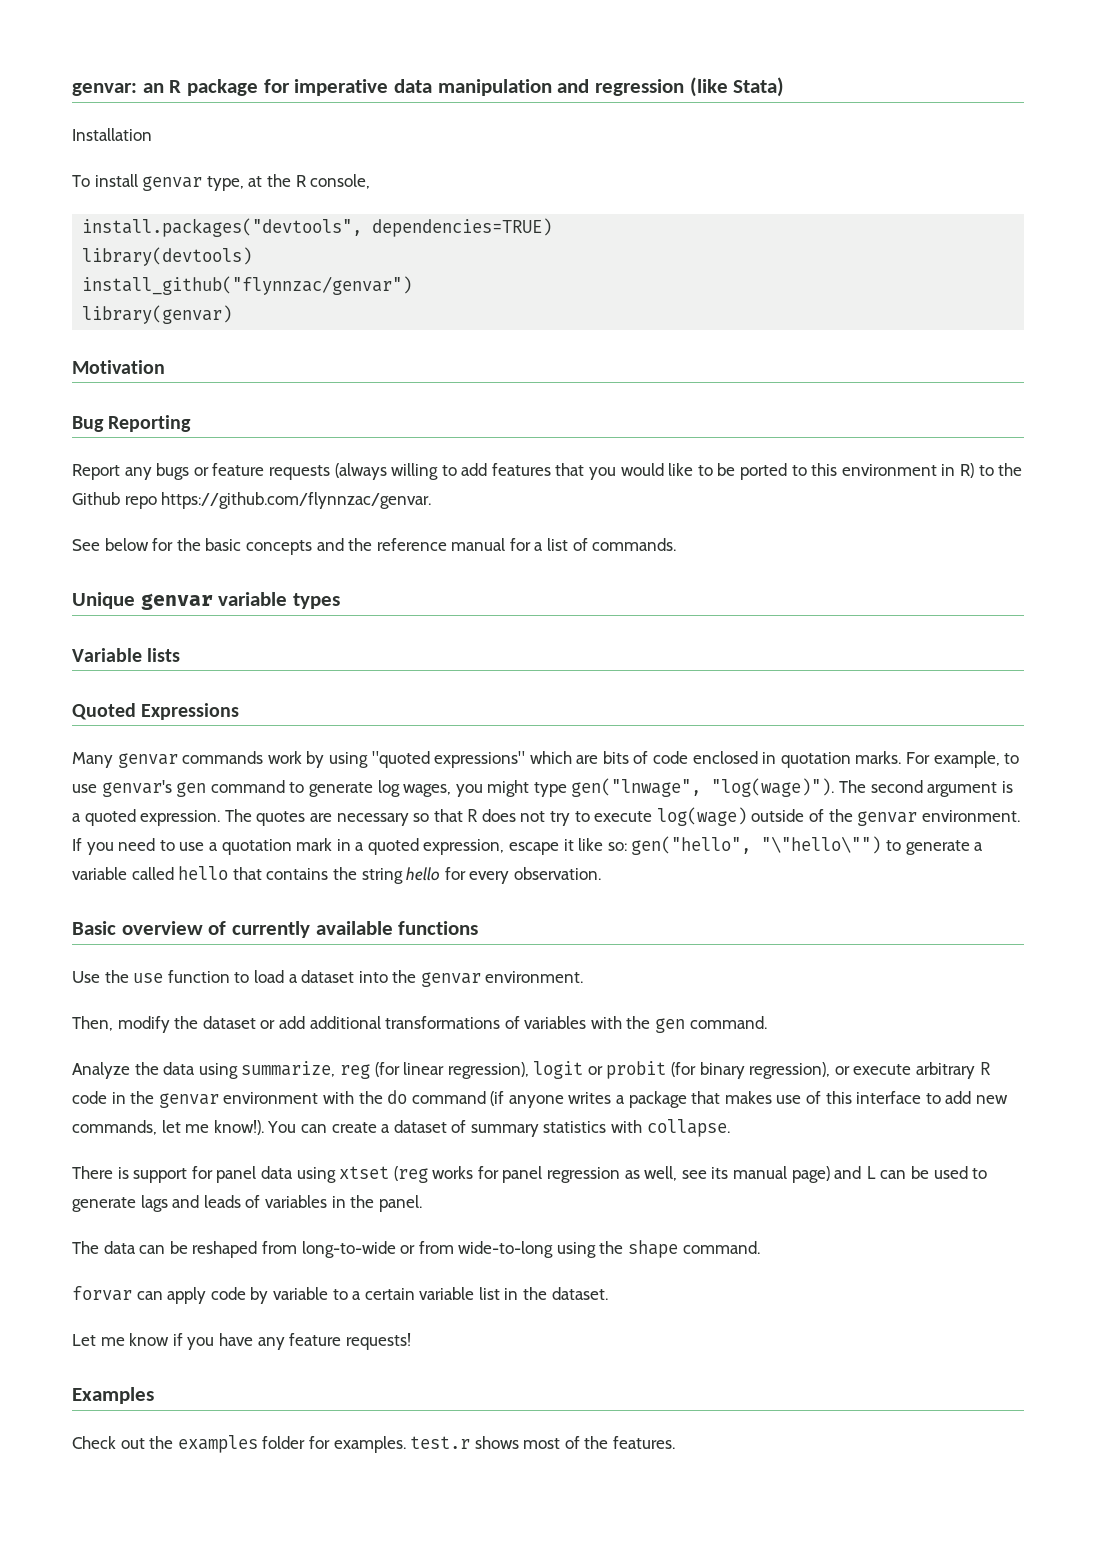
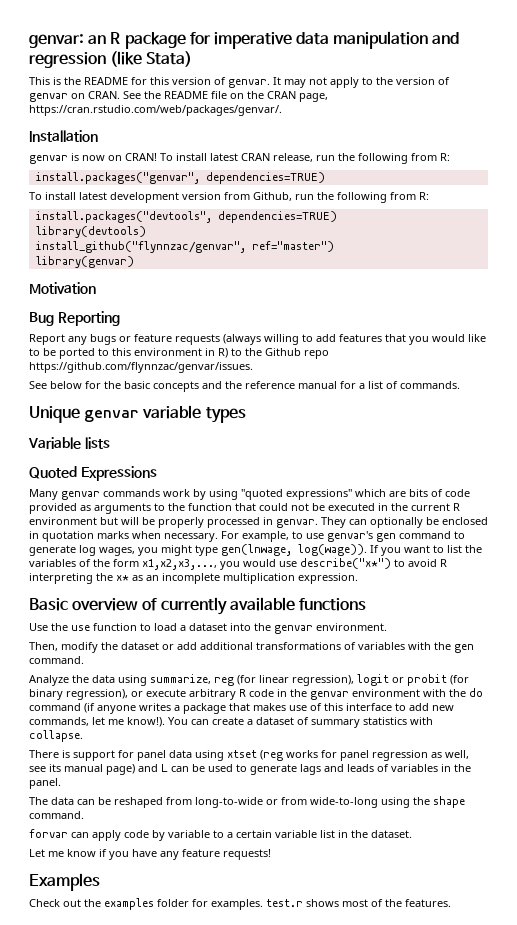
+ This is the README for this version of genvar. It may not apply to the version of genvar on CRAN. See the README file on the CRAN page, https://cran.rstudio.com/web/packages/genvar/.
  Installation
- To install genvar type, at the R console,
+ genvar is now on CRAN! To install latest CRAN release, run the following from R:
+ install.packages("genvar", dependencies=TRUE)
+ To install latest development version from Github, run the following from R:
- install_github("flynnzac/genvar")
+ install_github("flynnzac/genvar", ref="master")
- Report any bugs or feature requests (always willing to add features that you would like to be ported to this environment in R) to the Github repo https://github.com/flynnzac/genvar.
+ Report any bugs or feature requests (always willing to add features that you would like to be ported to this environment in R) to the Github repo https://github.com/flynnzac/genvar/issues.
- Many genvar commands work by using "quoted expressions" which are bits of code enclosed in quotation marks.
+ Many genvar commands work by using "quoted expressions" which are bits of code provided as arguments to the function that could not be executed in the current R environment but will be properly processed in genvar. They can optionally be enclosed in quotation marks when necessary.
- For example, to use genvar's gen command to generate log wages, you might type gen("lnwage", "log(wage)"). The second argument is a quoted expression. The quotes are necessary so that R does not try to execute log(wage) outside of the genvar environment. If you need to use a quotation mark in a quoted expression, escape it like so: gen("hello", "\"hello\"") to generate a variable called hello that contains the string hello for every observation.
+ For example, to use genvar's gen command to generate log wages, you might type gen(lnwage, log(wage)). If you want to list the variables of the form x1,x2,x3,..., you would use describe("x*") to avoid R interpreting the x* as an incomplete multiplication expression.

